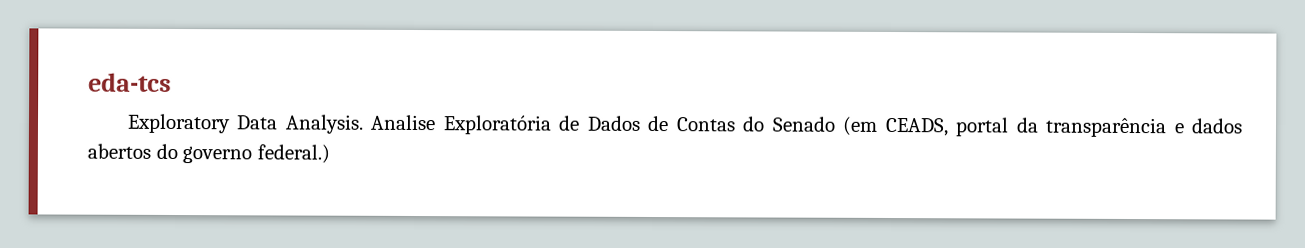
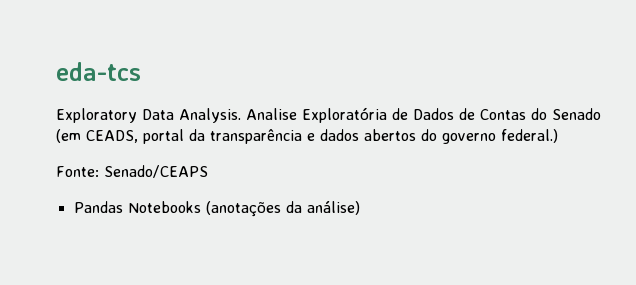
+ Fonte: Senado/CEAPS
+ Pandas Notebooks (anotações da análise)

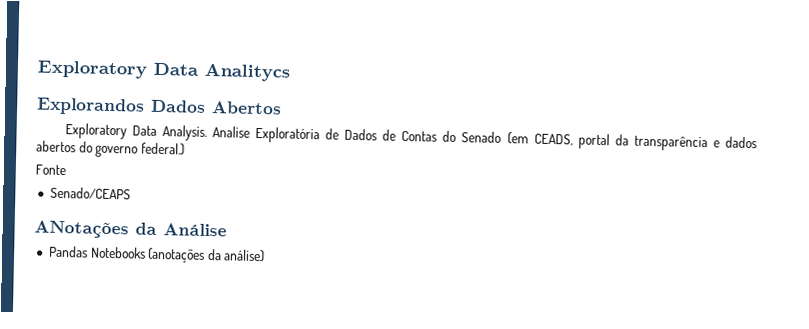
- eda-tcs
+ Exploratory Data Analitycs
+ Explorandos Dados Abertos
- Fonte: Senado/CEAPS
+ Fonte
+ Senado/CEAPS
+ ANotações da Análise

